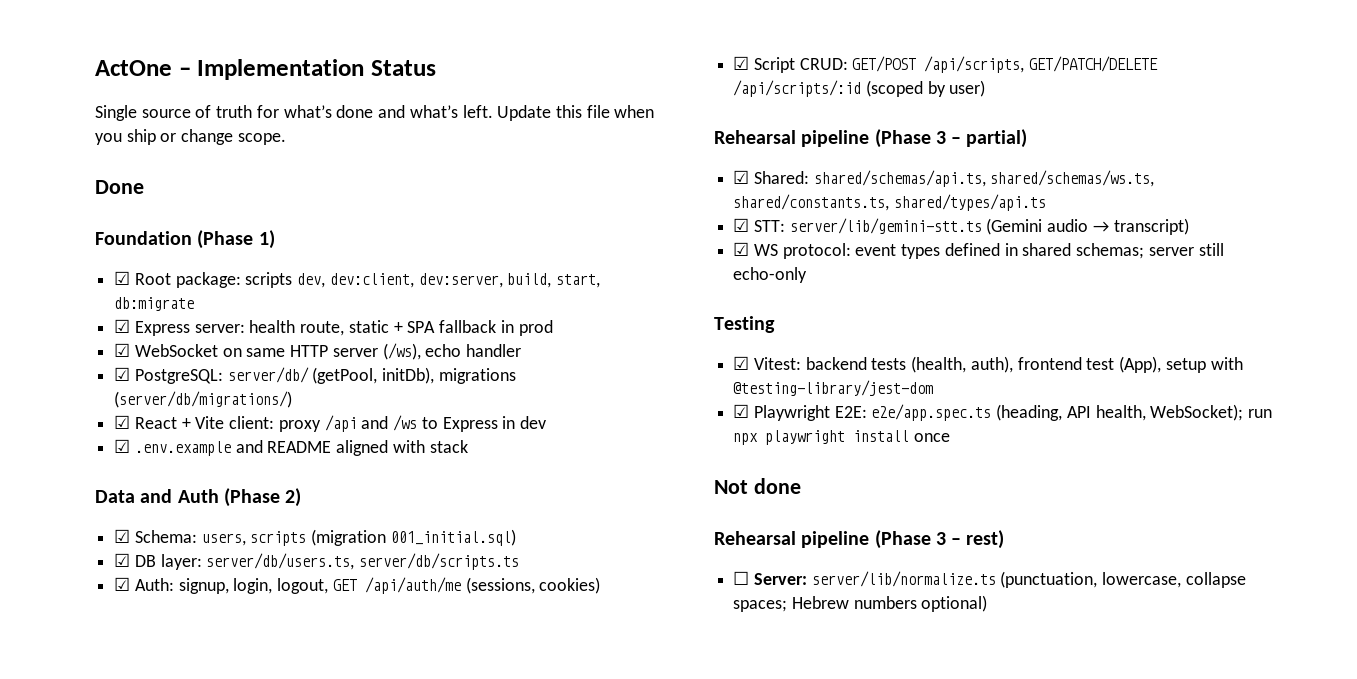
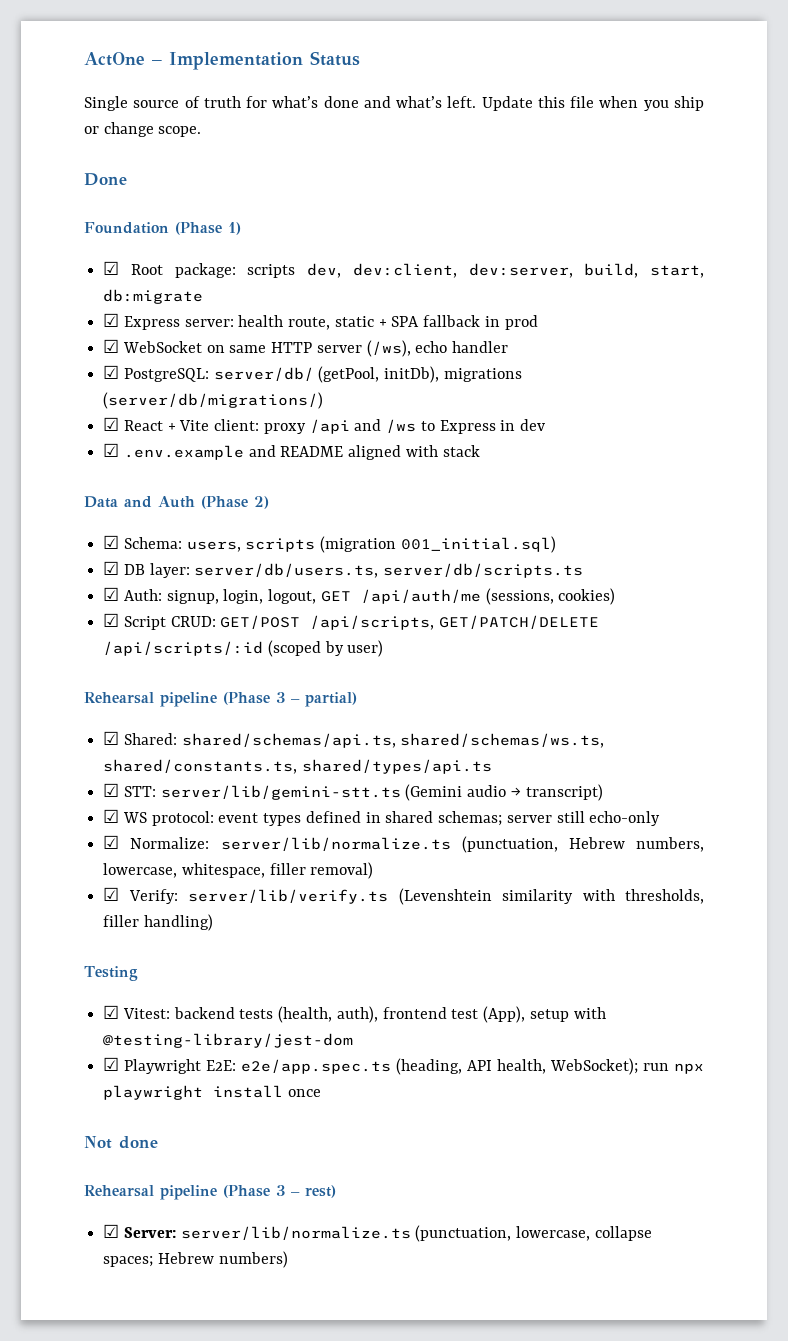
+ ☑ Normalize: server/lib/normalize.ts (punctuation, Hebrew numbers, lowercase, whitespace, filler removal)
+ ☑ Verify: server/lib/verify.ts (Levenshtein similarity with thresholds, filler handling)
- ☐ Server: server/lib/normalize.ts (punctuation, lowercase, collapse spaces; Hebrew numbers optional)
+ ☑ Server: server/lib/normalize.ts (punctuation, lowercase, collapse spaces; Hebrew numbers)

